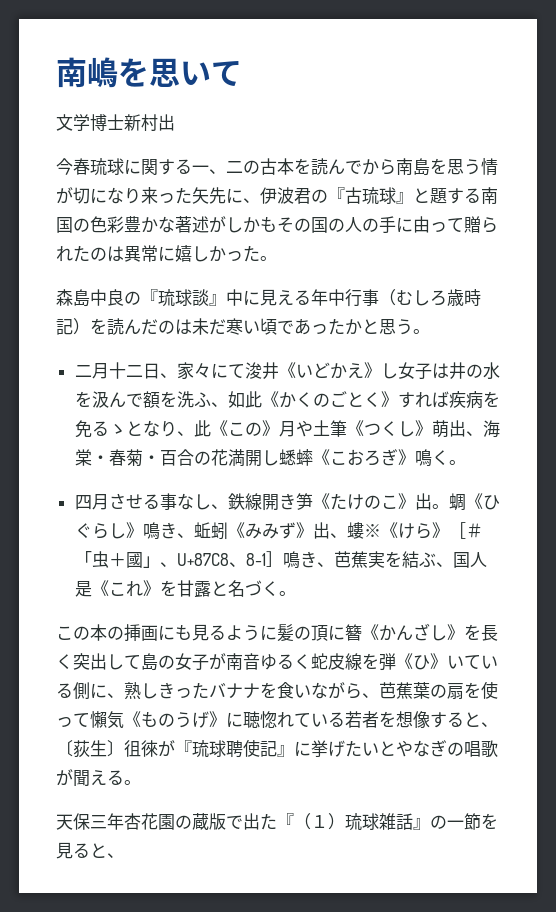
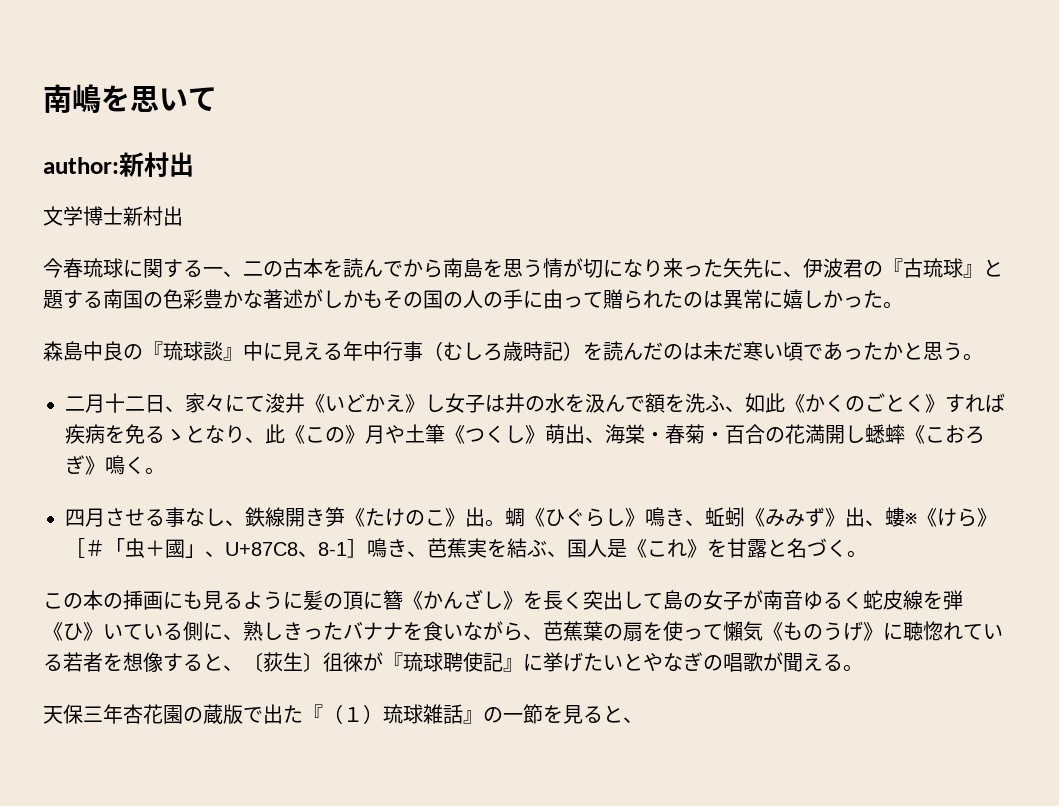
+ author:新村出

